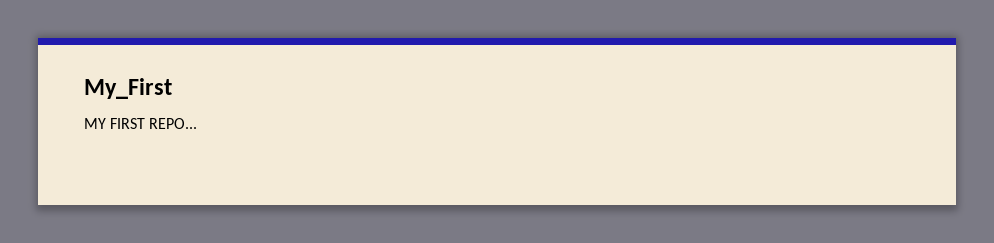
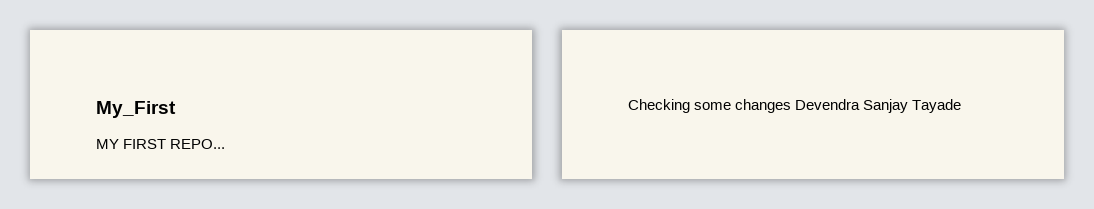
+ Checking some changes Devendra Sanjay Tayade

